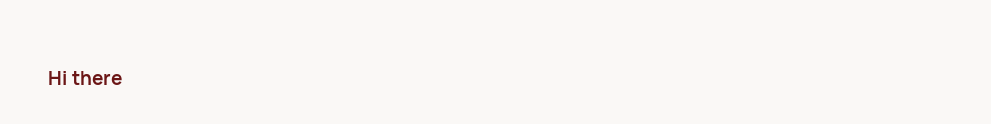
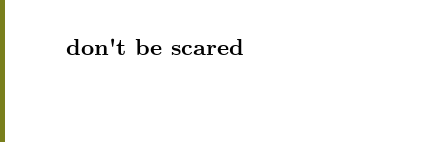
- Hi there
+ don't be scared

